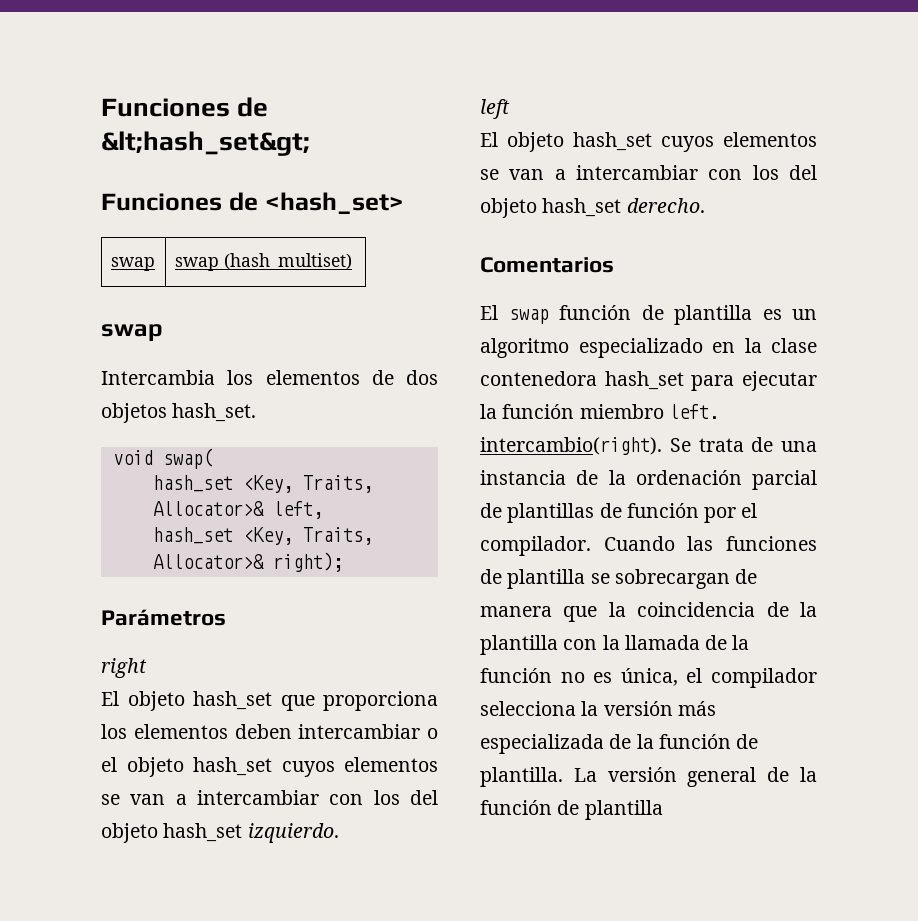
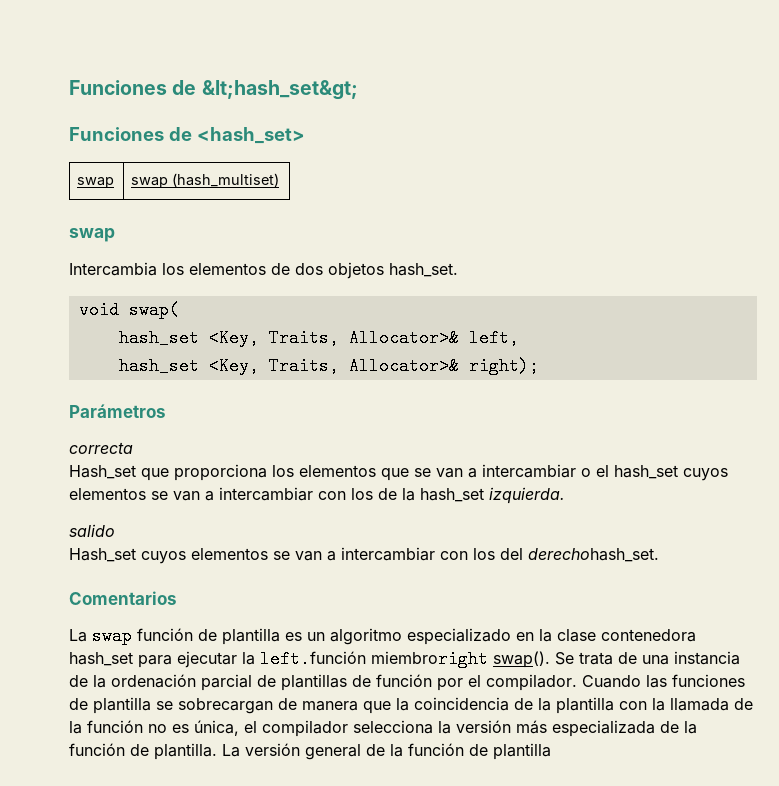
- right
- El objeto hash_set que proporciona los elementos deben intercambiar o el objeto hash_set cuyos elementos se van a intercambiar con los del objeto hash_set izquierdo.
- left
- El objeto hash_set cuyos elementos se van a intercambiar con los del objeto hash_set derecho.
+ correcta
+ Hash_set que proporciona los elementos que se van a intercambiar o el hash_set cuyos elementos se van a intercambiar con los de la hash_set izquierda.
+ salido
+ Hash_set cuyos elementos se van a intercambiar con los del derechohash_set.
- El swap función de plantilla es un algoritmo especializado en la clase contenedora hash_set para ejecutar la función miembro left. intercambio(right).
+ La swap función de plantilla es un algoritmo especializado en la clase contenedora hash_set para ejecutar la left.función miembroright swap().

